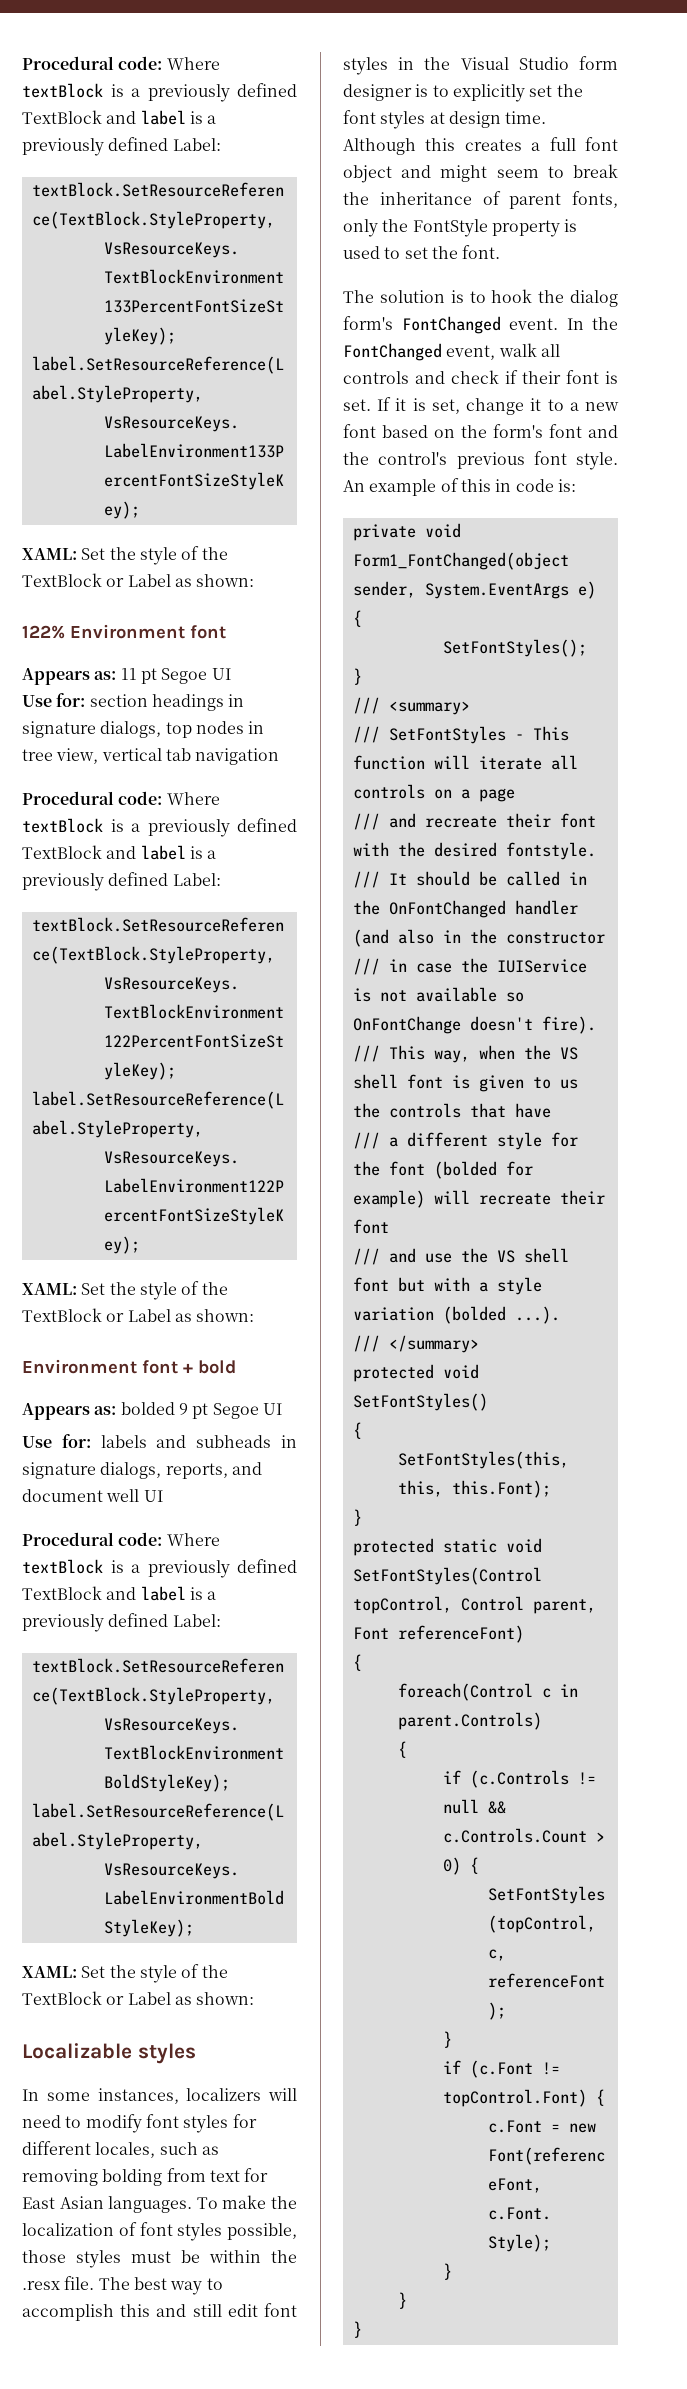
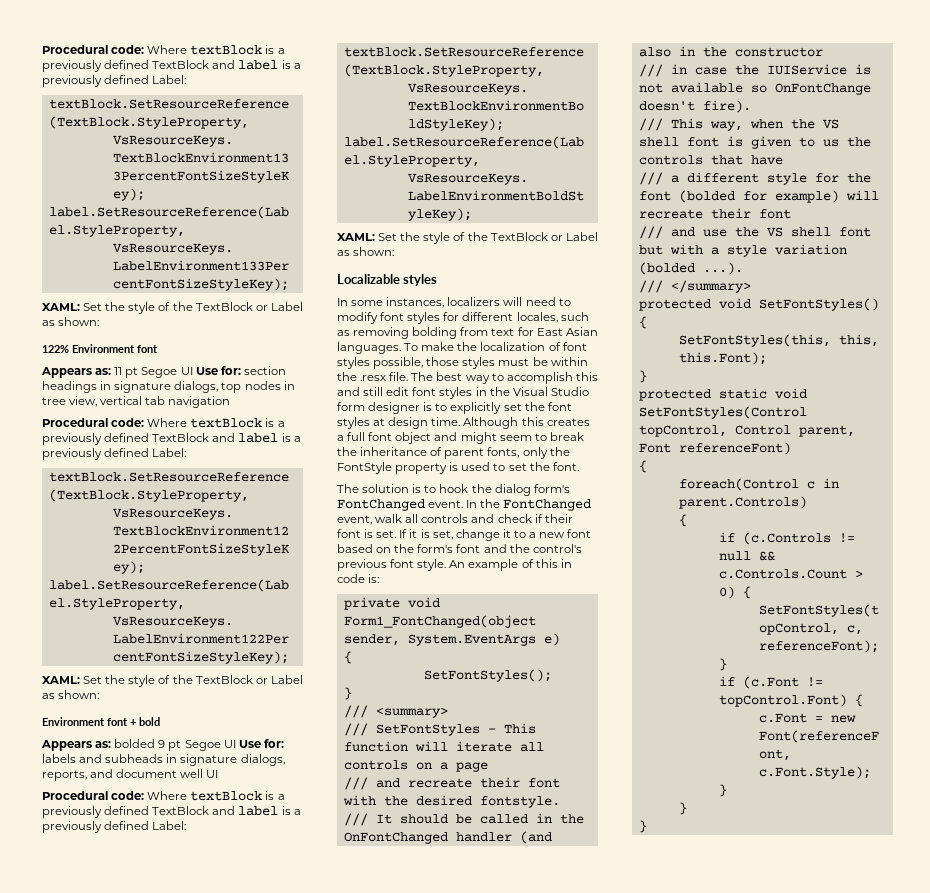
- Appears as: 11 pt Segoe UI
- Use for: section headings in signature dialogs, top nodes in tree view, vertical tab navigation
+ Appears as: 11 pt Segoe UI Use for: section headings in signature dialogs, top nodes in tree view, vertical tab navigation
- Appears as: bolded 9 pt Segoe UI
- Use for: labels and subheads in signature dialogs, reports, and document well UI
+ Appears as: bolded 9 pt Segoe UI Use for: labels and subheads in signature dialogs, reports, and document well UI

